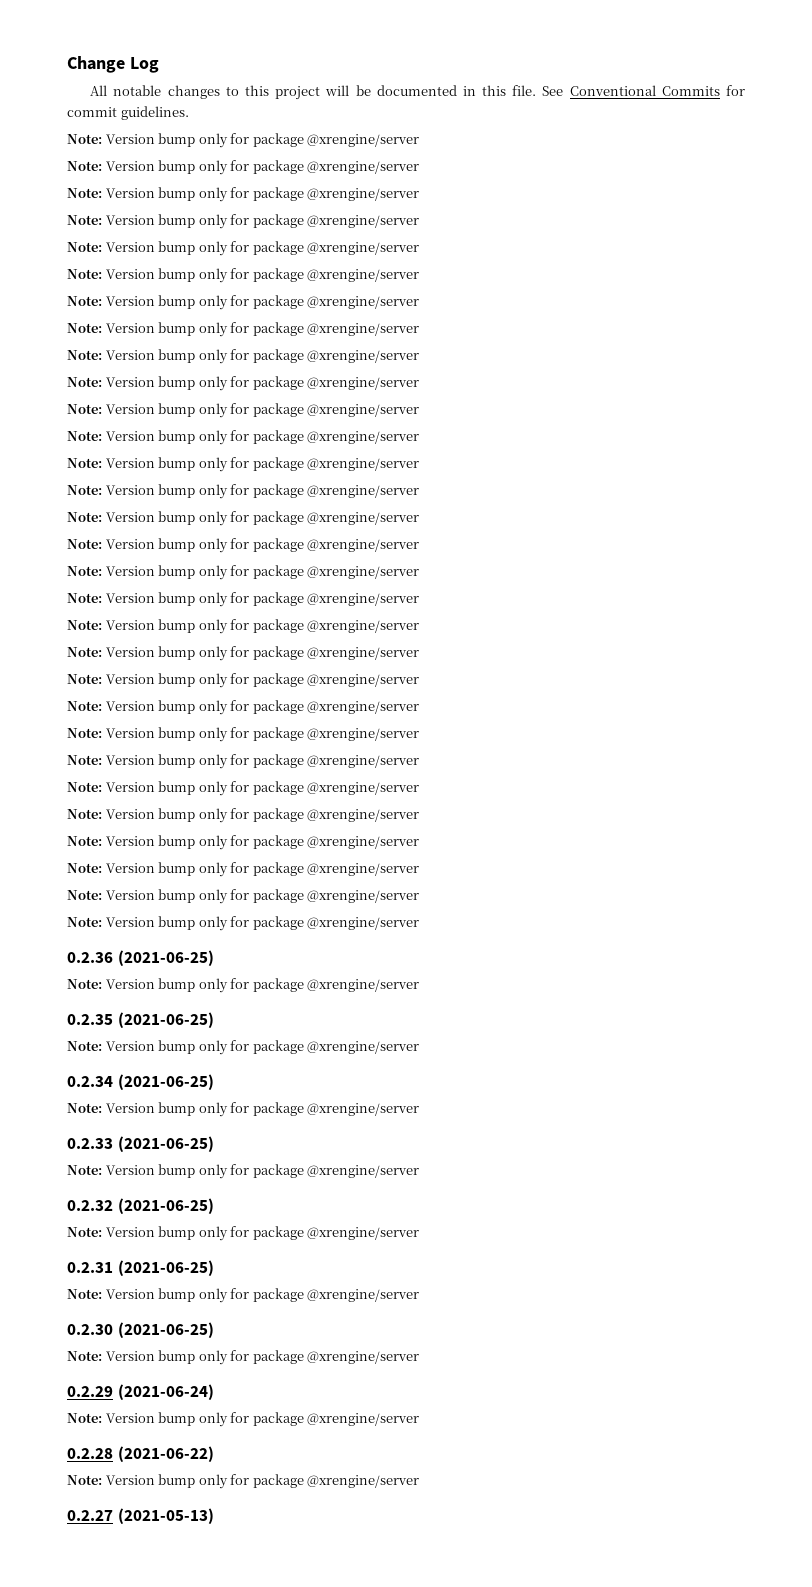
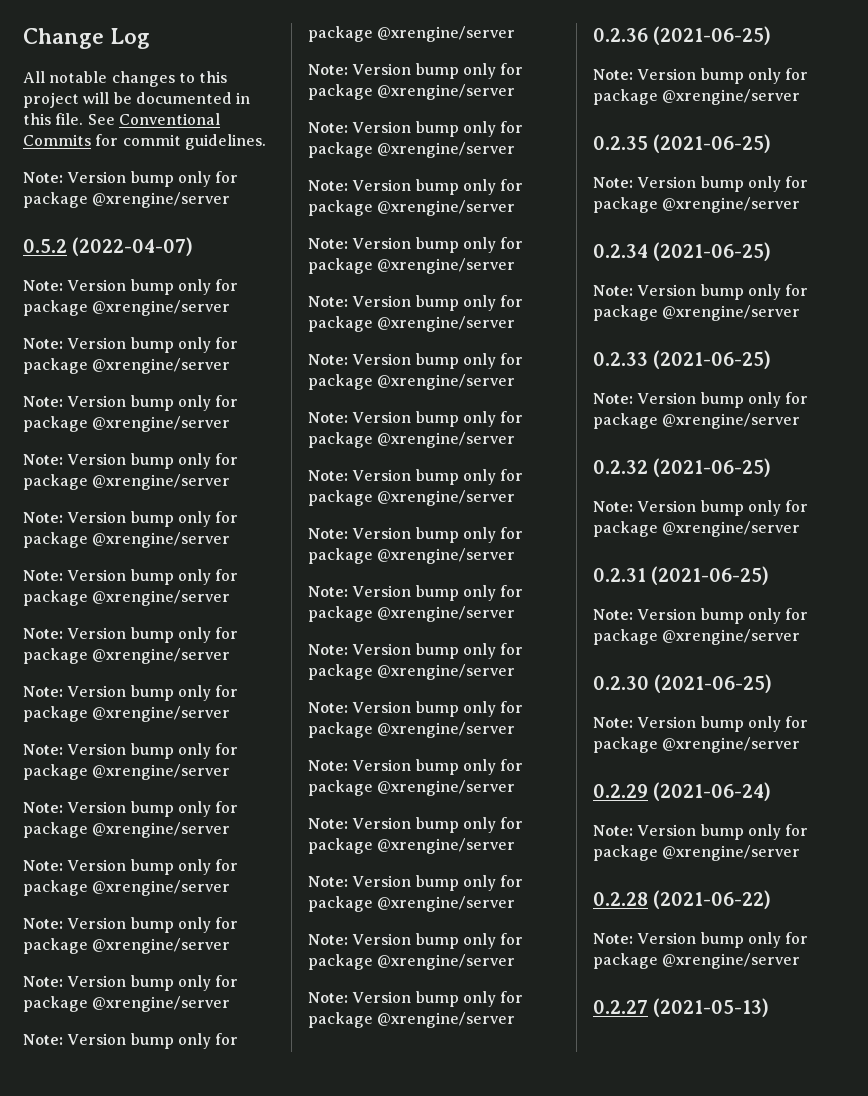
+ 0.5.2 (2022-04-07)
+ Note: Version bump only for package @xrengine/server
+ Note: Version bump only for package @xrengine/server

